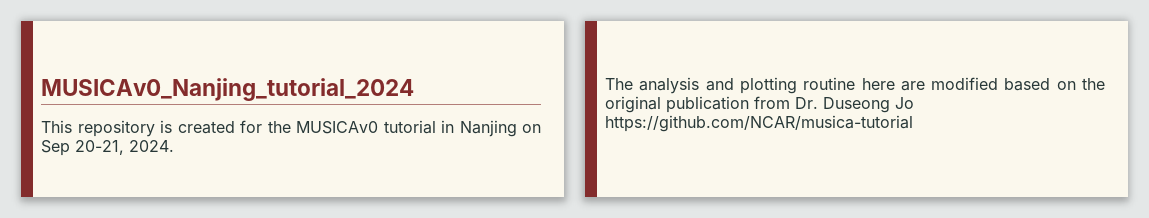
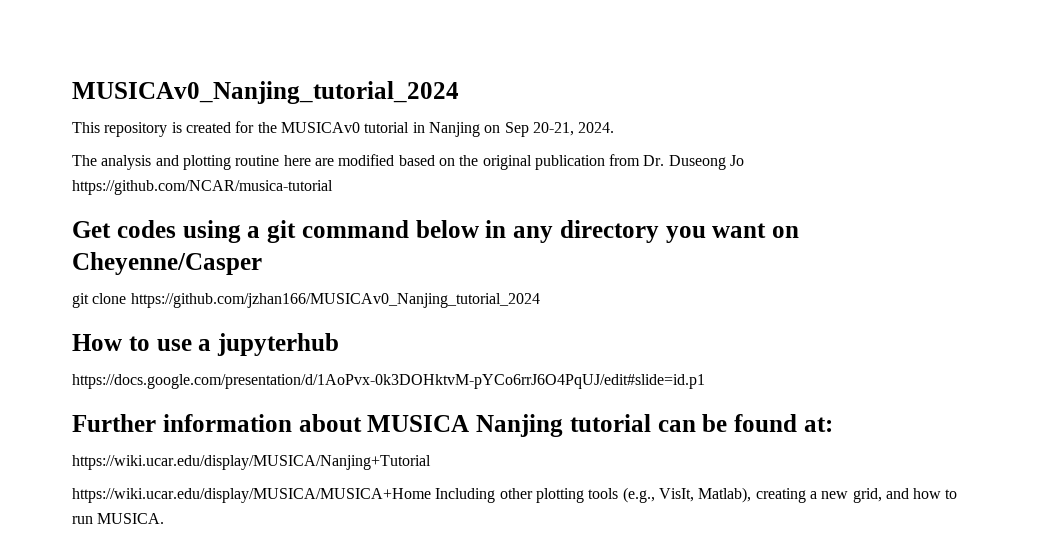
+ Get codes using a git command below in any directory you want on Cheyenne/Casper
+ git clone https://github.com/jzhan166/MUSICAv0_Nanjing_tutorial_2024
+ How to use a jupyterhub
+ https://docs.google.com/presentation/d/1AoPvx-0k3DOHktvM-pYCo6rrJ6O4PqUJ/edit#slide=id.p1
+ Further information about MUSICA Nanjing tutorial can be found at:
+ https://wiki.ucar.edu/display/MUSICA/Nanjing+Tutorial
+ https://wiki.ucar.edu/display/MUSICA/MUSICA+Home Including other plotting tools (e.g., VisIt, Matlab), creating a new grid, and how to run MUSICA.

